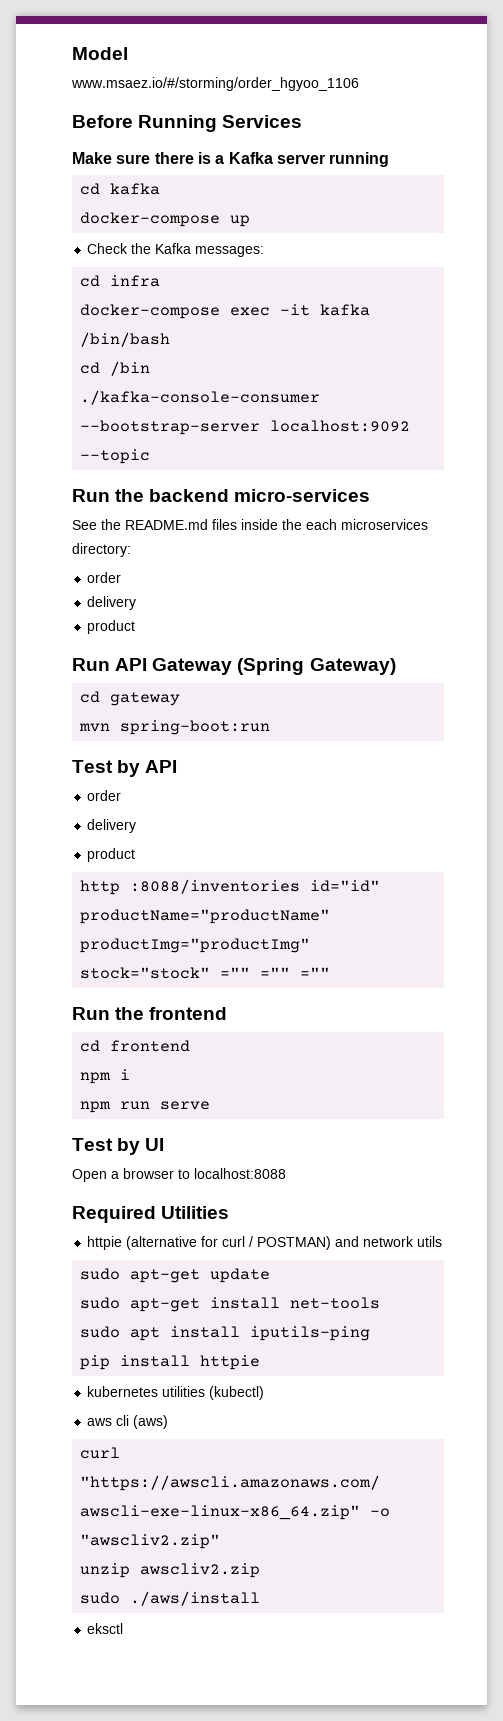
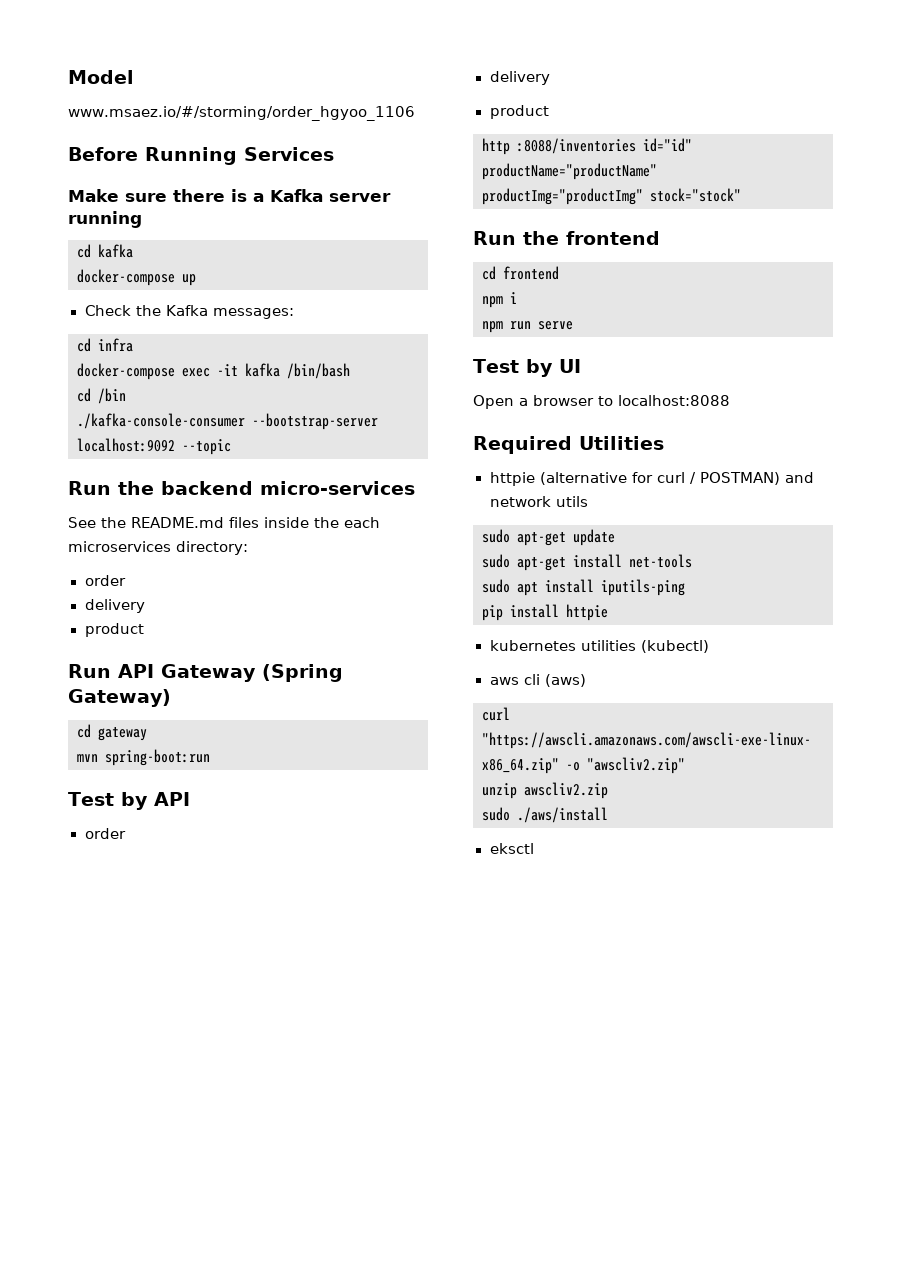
- http :8088/inventories id="id" productName="productName" productImg="productImg" stock="stock" ="" ="" =""
+ http :8088/inventories id="id" productName="productName" productImg="productImg" stock="stock"

